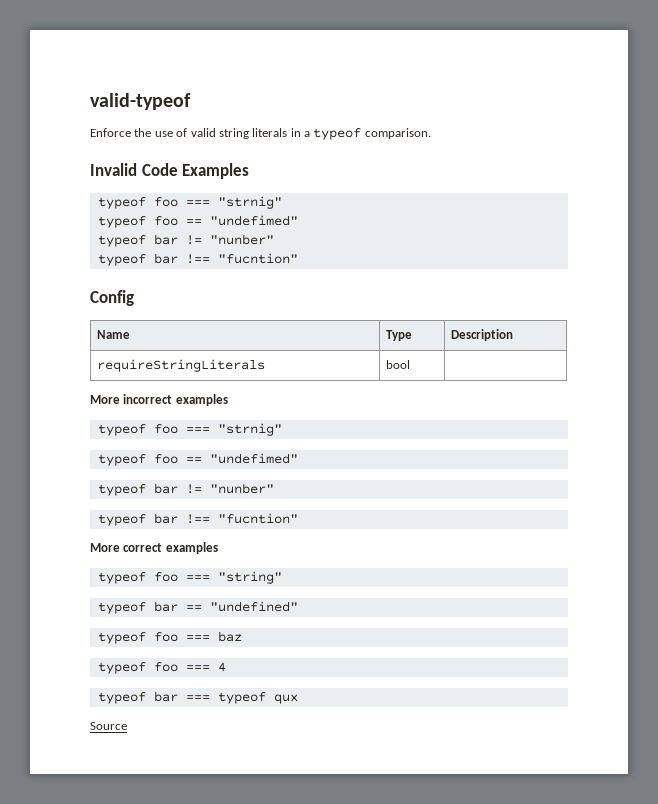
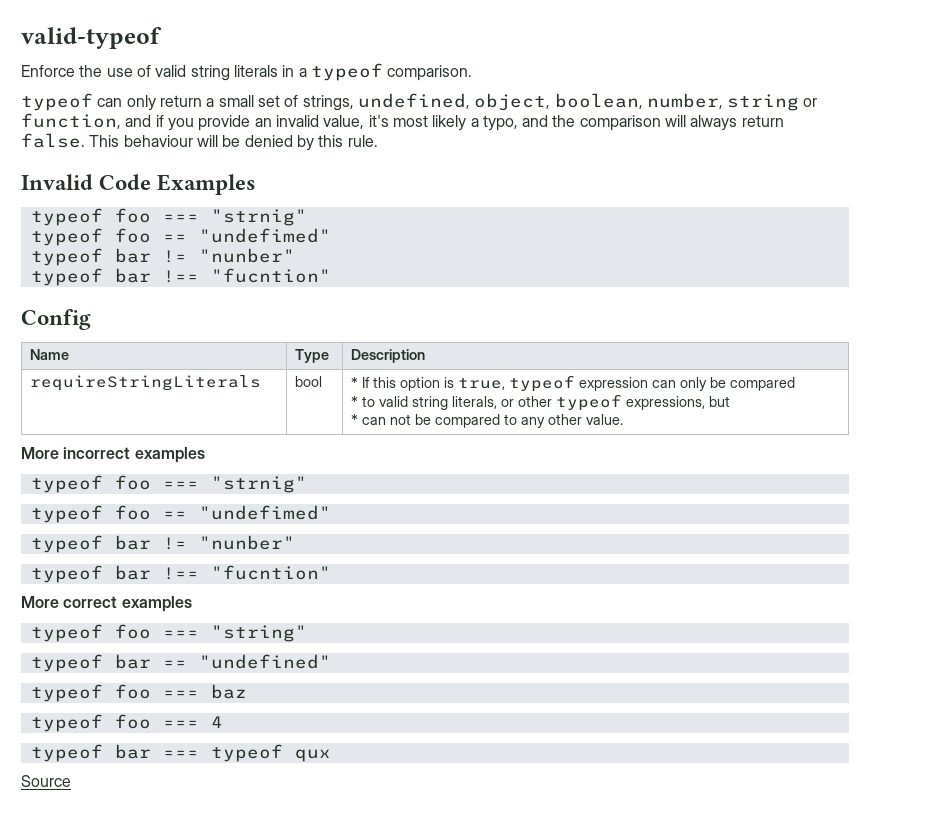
+ typeof can only return a small set of strings, undefined, object, boolean, number, string or function, and if you provide an invalid value, it's most likely a typo, and the comparison will always return false. This behaviour will be denied by this rule.
- requireStringLiterals | bool |
+ requireStringLiterals | bool | * If this option is true, typeof expression can only be compared
+ * to valid string literals, or other typeof expressions, but
+ * can not be compared to any other value.

